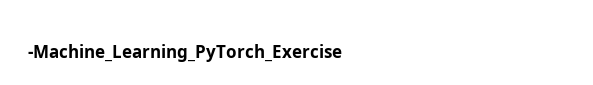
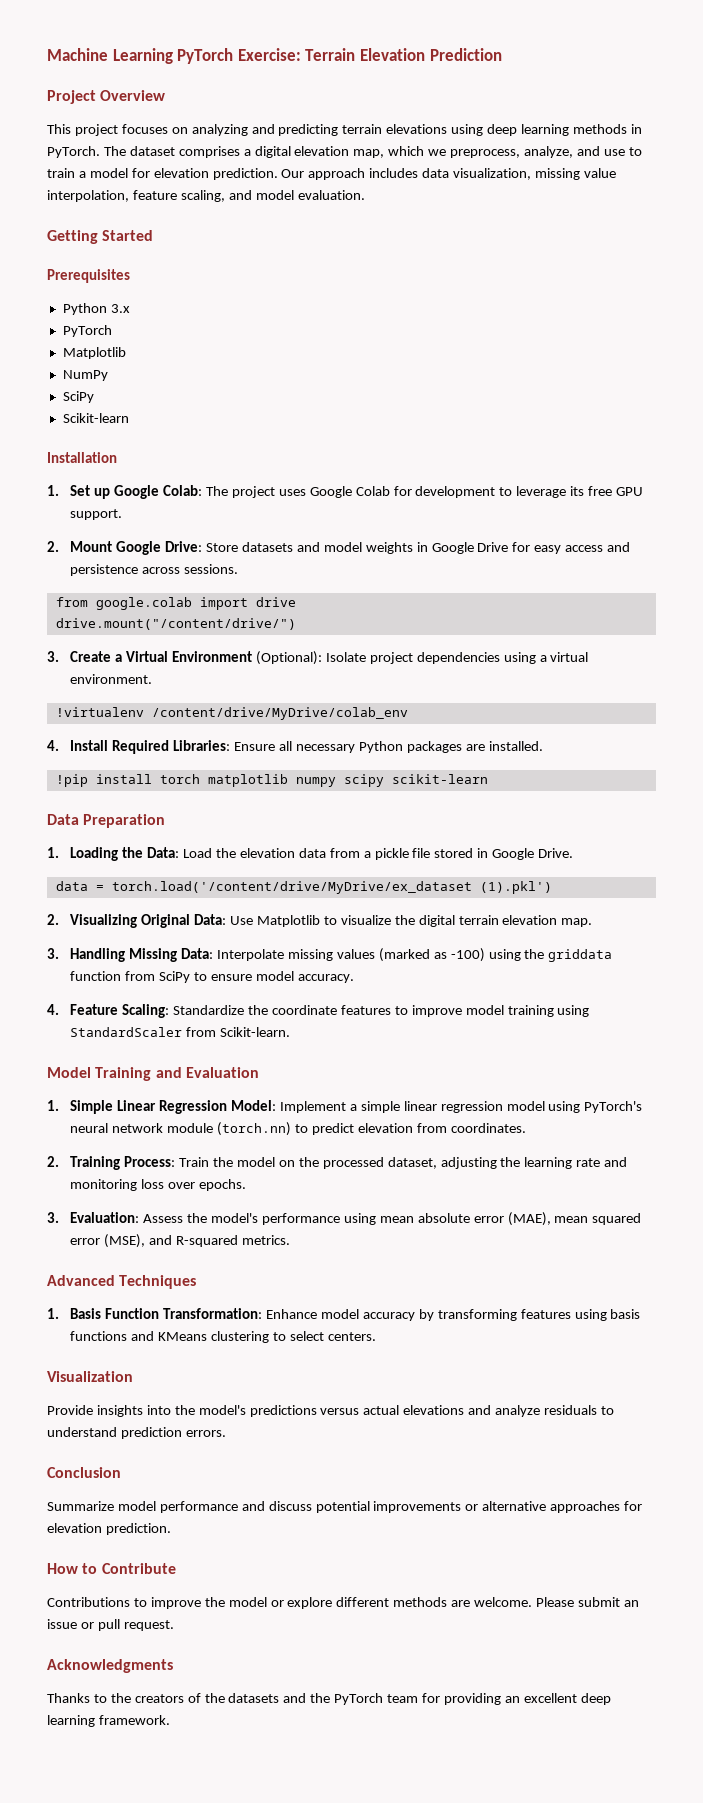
- -Machine_Learning_PyTorch_Exercise
+ Machine Learning PyTorch Exercise: Terrain Elevation Prediction
+ Project Overview
+ This project focuses on analyzing and predicting terrain elevations using deep learning methods in PyTorch. The dataset comprises a digital elevation map, which we preprocess, analyze, and use to train a model for elevation prediction. Our approach includes data visualization, missing value interpolation, feature scaling, and model evaluation.
+ Getting Started
+ Prerequisites
+ Python 3.x
+ PyTorch
+ Matplotlib
+ NumPy
+ SciPy
+ Scikit-learn
+ Installation
+ 1. Set up Google Colab: The project uses Google Colab for development to leverage its free GPU support.
+ 2. Mount Google Drive: Store datasets and model weights in Google Drive for easy access and persistence across sessions.
+ from google.colab import drive
+ drive.mount("/content/drive/")
+ 3. Create a Virtual Environment (Optional): Isolate project dependencies using a virtual environment.
+ !virtualenv /content/drive/MyDrive/colab_env
+ 4. Install Required Libraries: Ensure all necessary Python packages are installed.
+ !pip install torch matplotlib numpy scipy scikit-learn
+ Data Preparation
+ 1. Loading the Data: Load the elevation data from a pickle file stored in Google Drive.
+ data = torch.load('/content/drive/MyDrive/ex_dataset (1).pkl')
+ 2. Visualizing Original Data: Use Matplotlib to visualize the digital terrain elevation map.
+ 3. Handling Missing Data: Interpolate missing values (marked as -100) using the griddata function from SciPy to ensure model accuracy.
+ 4. Feature Scaling: Standardize the coordinate features to improve model training using StandardScaler from Scikit-learn.
+ Model Training and Evaluation
+ 1. Simple Linear Regression Model: Implement a simple linear regression model using PyTorch's neural network module (torch.nn) to predict elevation from coordinates.
+ 2. Training Process: Train the model on the processed dataset, adjusting the learning rate and monitoring loss over epochs.
+ 3. Evaluation: Assess the model's performance using mean absolute error (MAE), mean squared error (MSE), and R-squared metrics.
+ Advanced Techniques
+ 1. Basis Function Transformation: Enhance model accuracy by transforming features using basis functions and KMeans clustering to select centers.
+ Visualization
+ Provide insights into the model's predictions versus actual elevations and analyze residuals to understand prediction errors.
+ Conclusion
+ Summarize model performance and discuss potential improvements or alternative approaches for elevation prediction.
+ How to Contribute
+ Contributions to improve the model or explore different methods are welcome. Please submit an issue or pull request.
+ Acknowledgments
+ Thanks to the creators of the datasets and the PyTorch team for providing an excellent deep learning framework.

